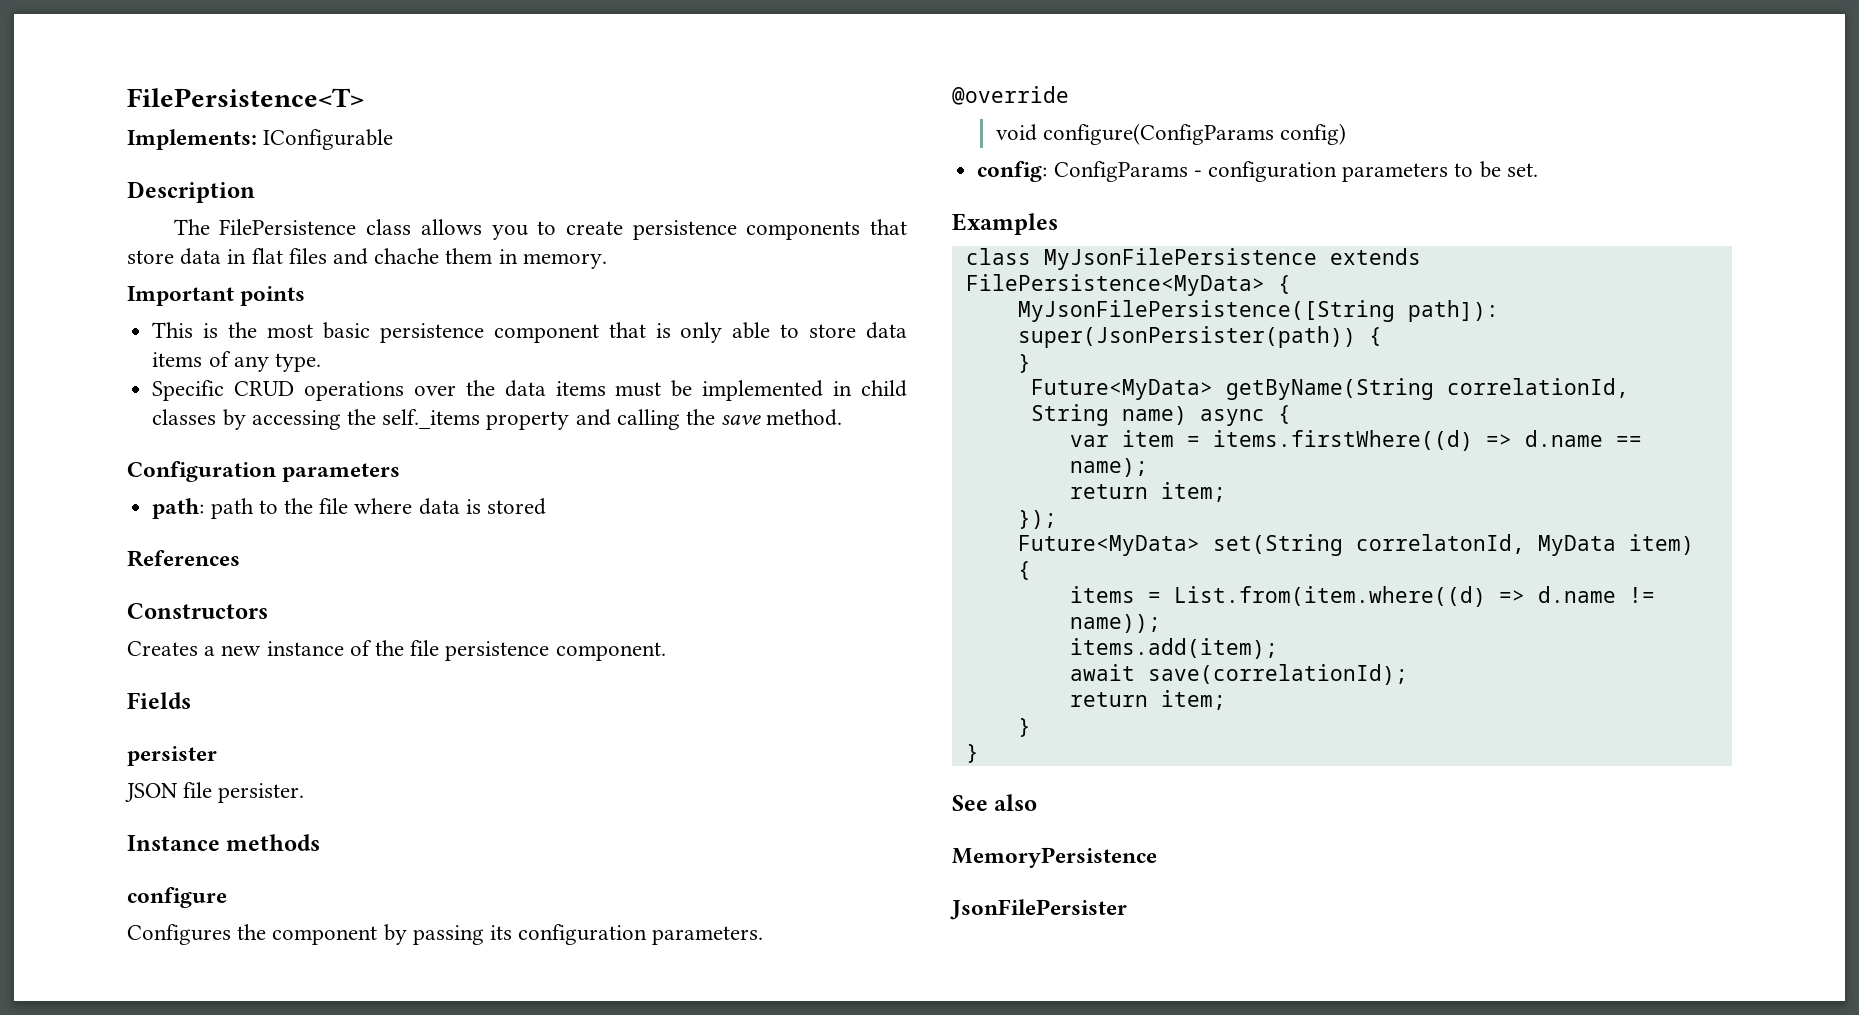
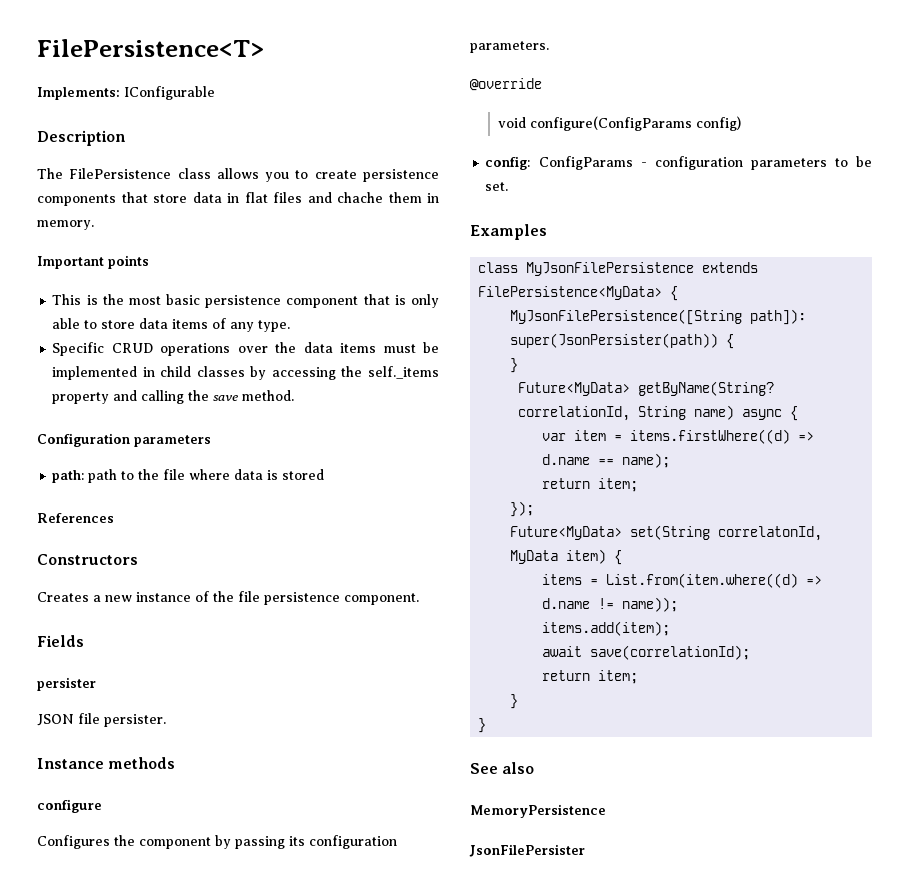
- Future<MyData> getByName(String correlationId, String name) async {
+ Future<MyData> getByName(String? correlationId, String name) async {

